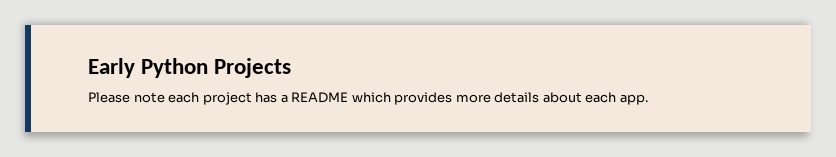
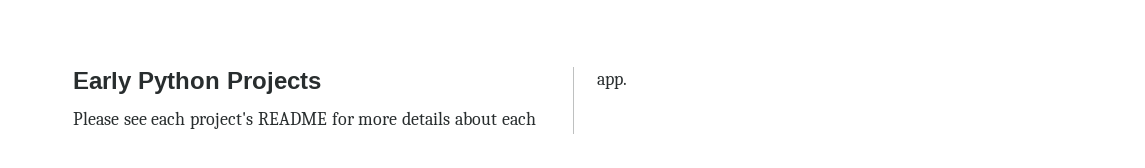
- Please note each project has a README which provides more details about each app.
+ Please see each project's README for more details about each app.

